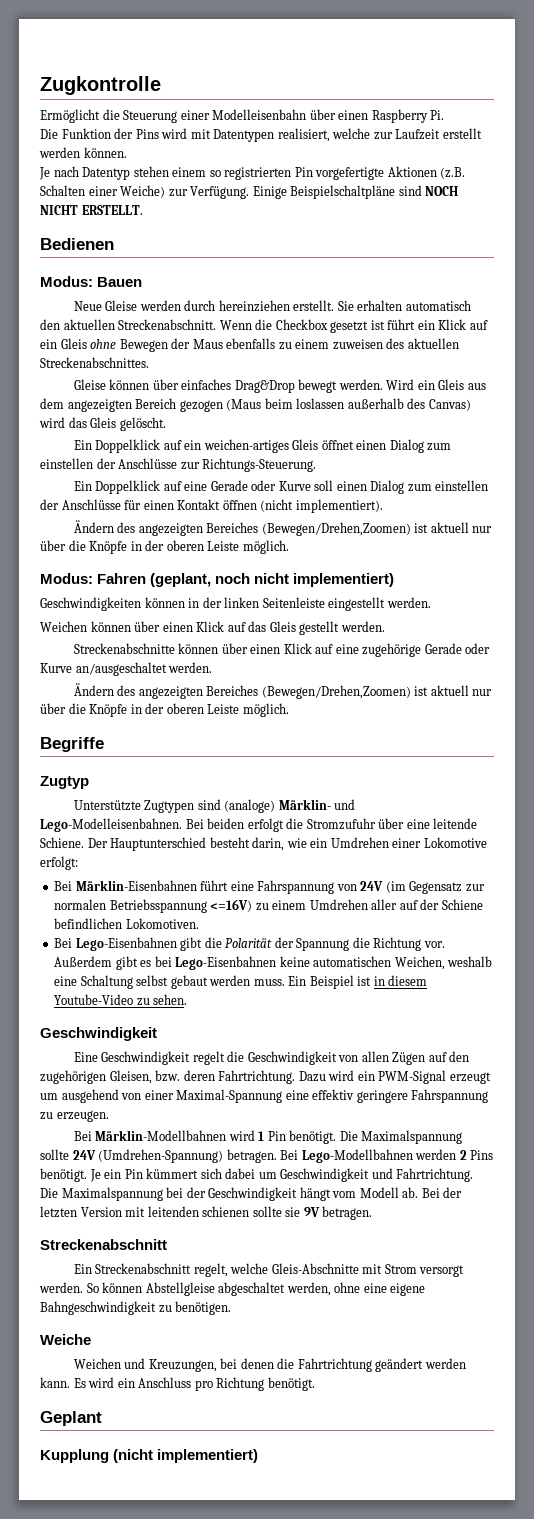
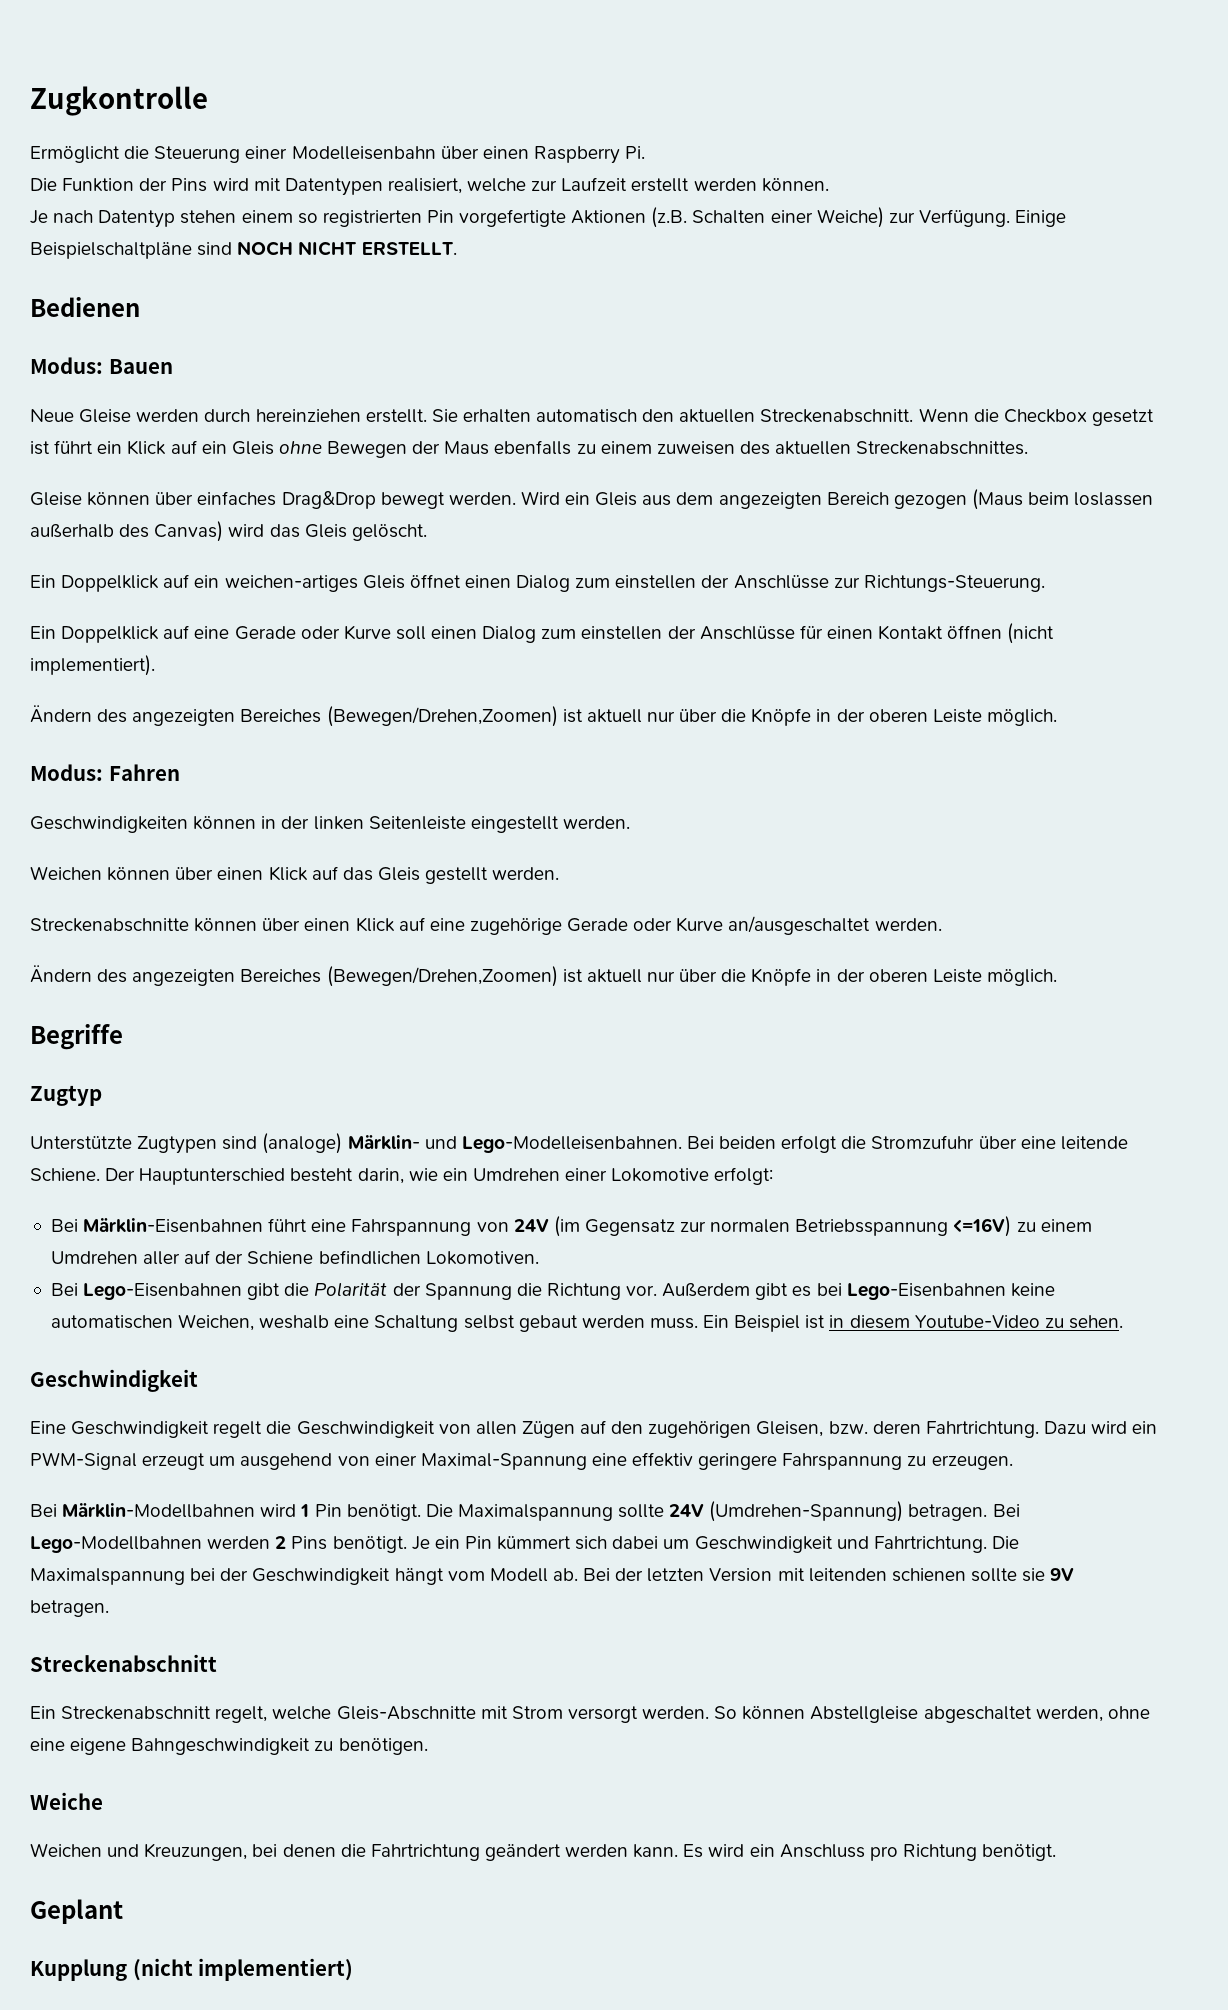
- Modus: Fahren (geplant, noch nicht implementiert)
+ Modus: Fahren

